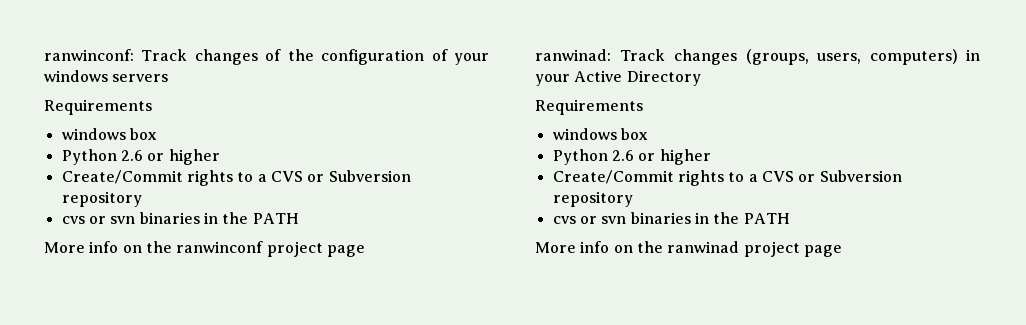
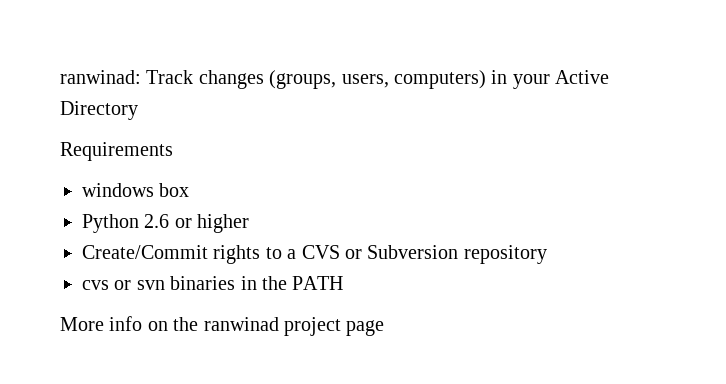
- ranwinconf: Track changes of the configuration of your windows servers
- Requirements
- windows box
- Python 2.6 or higher
- Create/Commit rights to a CVS or Subversion repository
- cvs or svn binaries in the PATH
- More info on the ranwinconf project page

